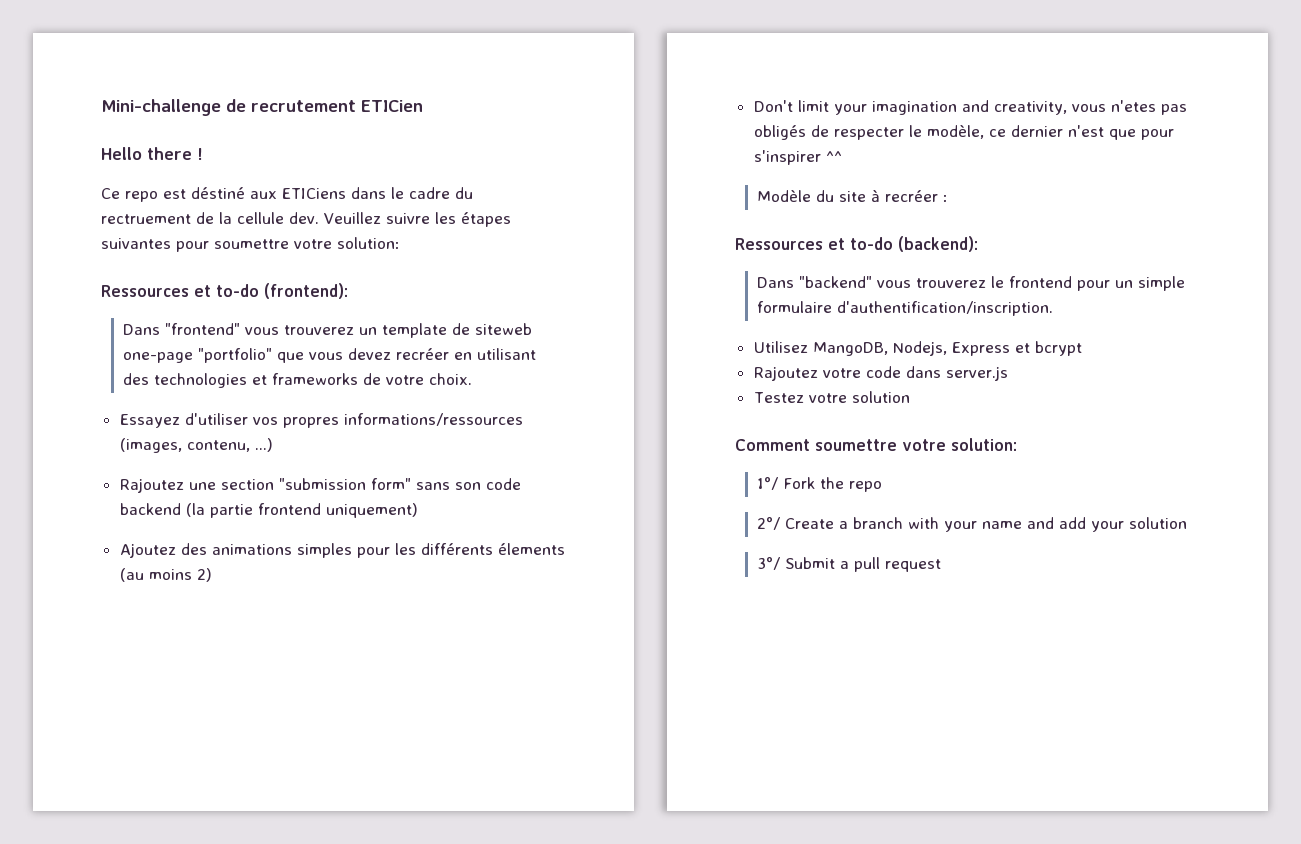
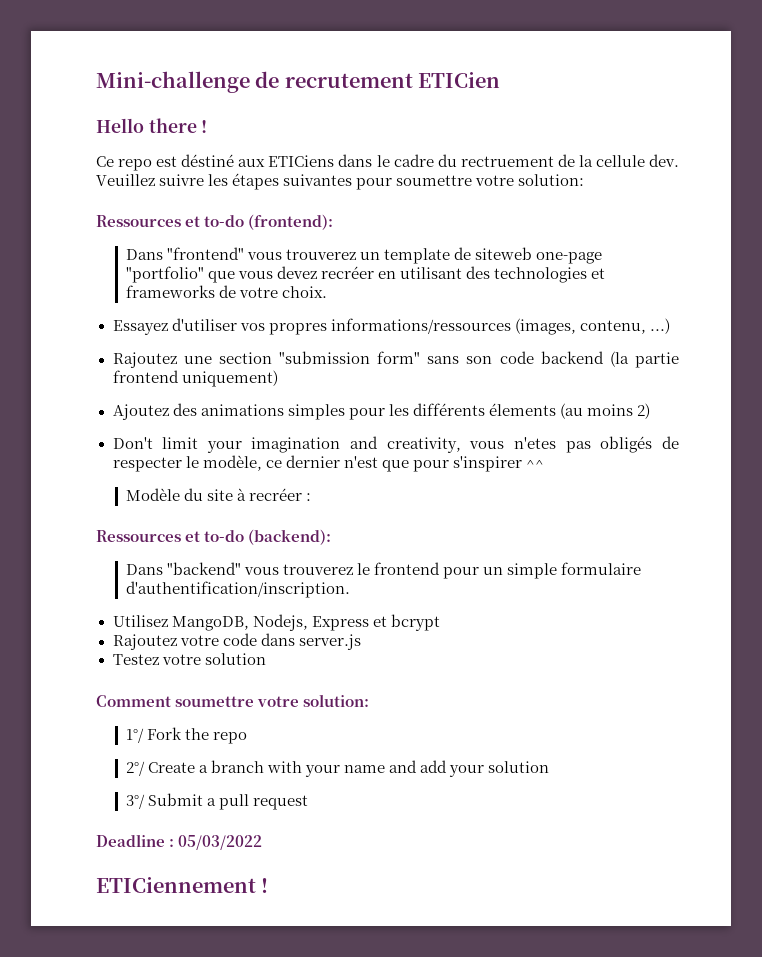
+ Deadline : 05/03/2022
+ ETICiennement !

